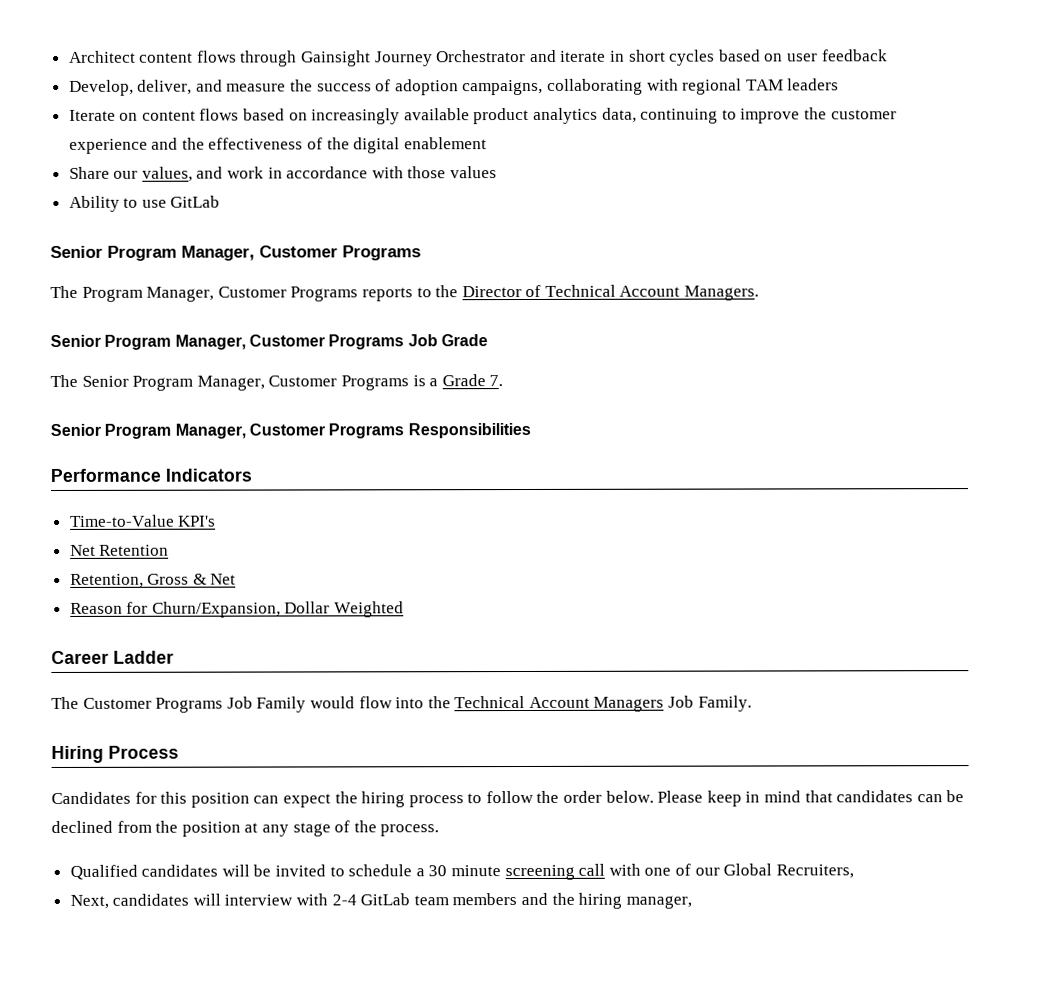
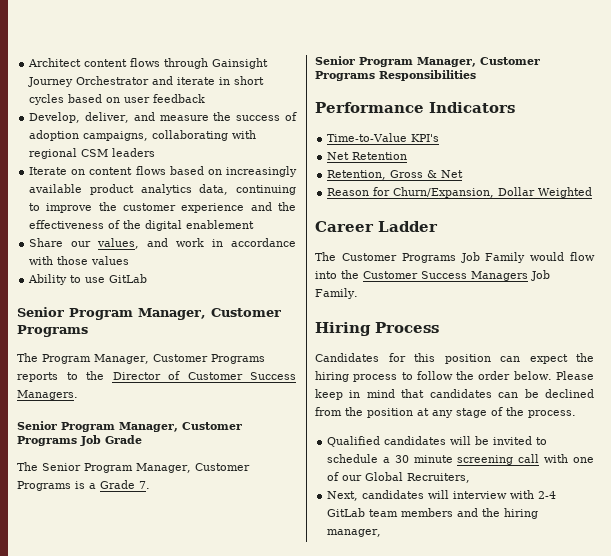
- Develop, deliver, and measure the success of adoption campaigns, collaborating with regional TAM leaders
+ Develop, deliver, and measure the success of adoption campaigns, collaborating with regional CSM leaders
- The Program Manager, Customer Programs reports to the Director of Technical Account Managers.
+ The Program Manager, Customer Programs reports to the Director of Customer Success Managers.
- The Customer Programs Job Family would flow into the Technical Account Managers Job Family.
+ The Customer Programs Job Family would flow into the Customer Success Managers Job Family.

